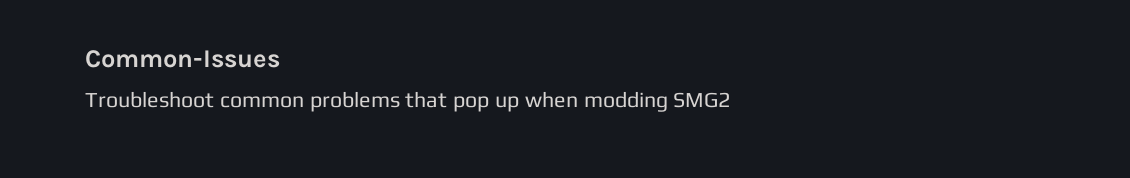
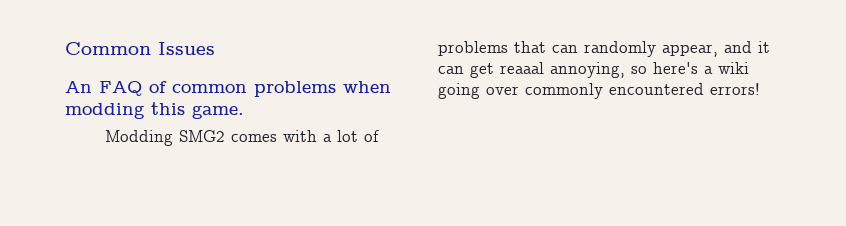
- Common-Issues
- Troubleshoot common problems that pop up when modding SMG2
+ Common Issues
+ An FAQ of common problems when modding this game.
+ Modding SMG2 comes with a lot of problems that can randomly appear, and it can get reaaal annoying, so here's a wiki going over commonly encountered errors!

